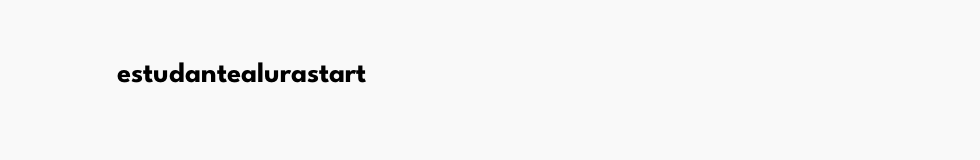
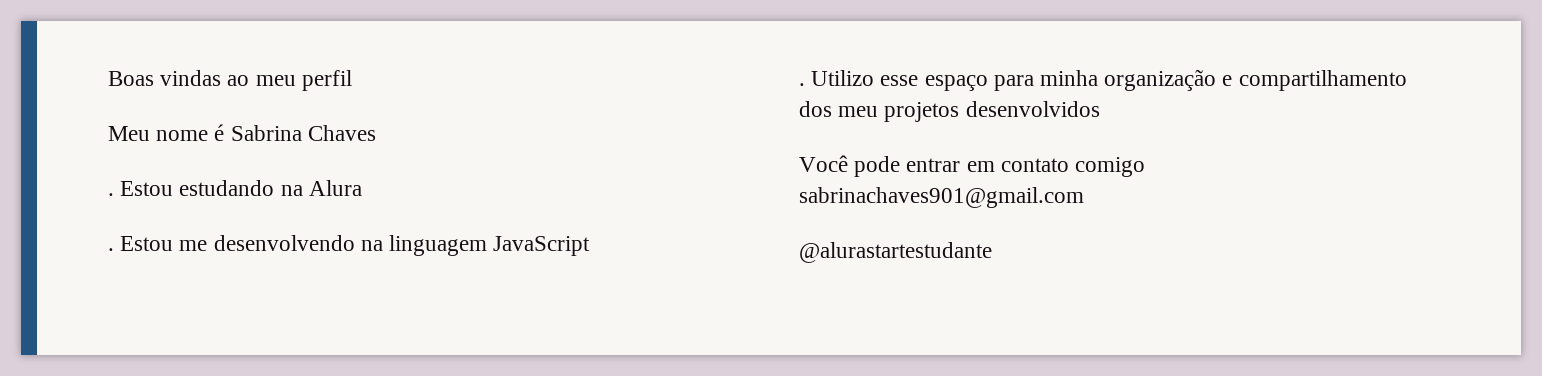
- estudantealurastart
+ Boas vindas ao meu perfil
+ Meu nome é Sabrina Chaves
+ . Estou estudando na Alura
+ . Estou me desenvolvendo na linguagem JavaScript
+ . Utilizo esse espaço para minha organização e compartilhamento dos meu projetos desenvolvidos
+ Você pode entrar em contato comigo sabrinachaves901@gmail.com
+ @alurastartestudante

